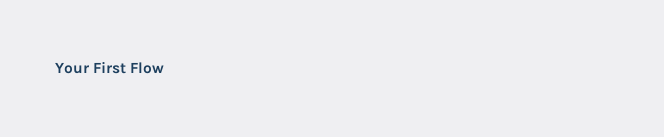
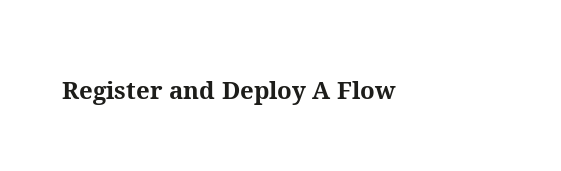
- Your First Flow
+ Register and Deploy A Flow

